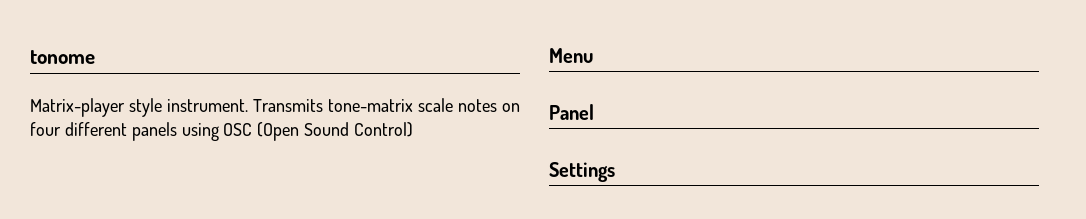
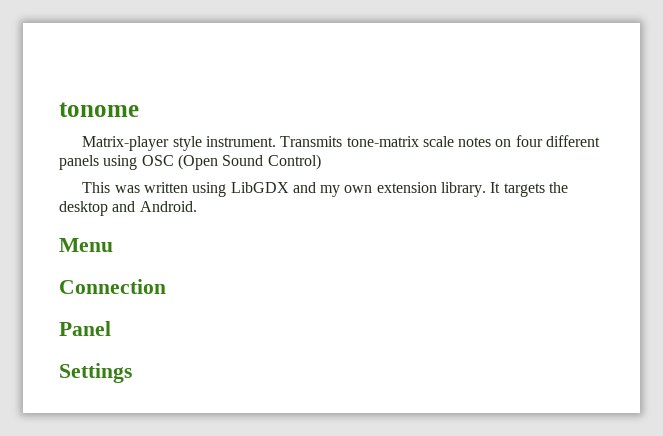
+ This was written using LibGDX and my own extension library. It targets the desktop and Android.
+ Connection

